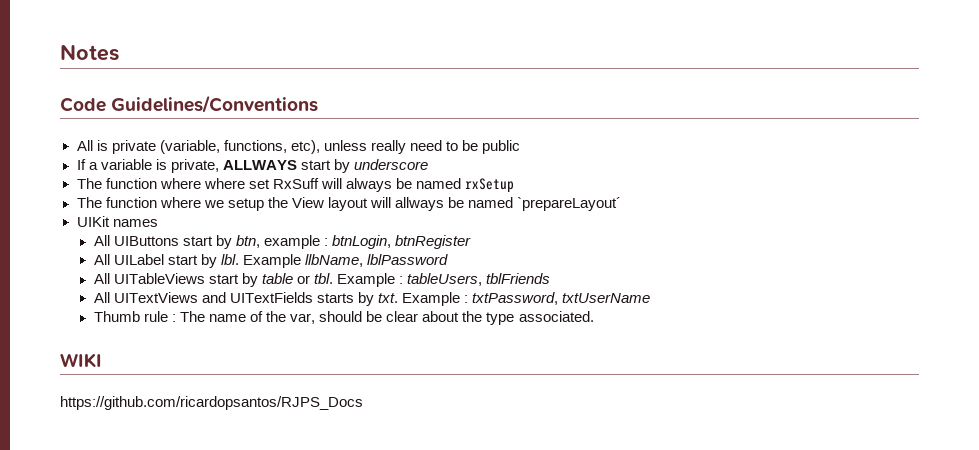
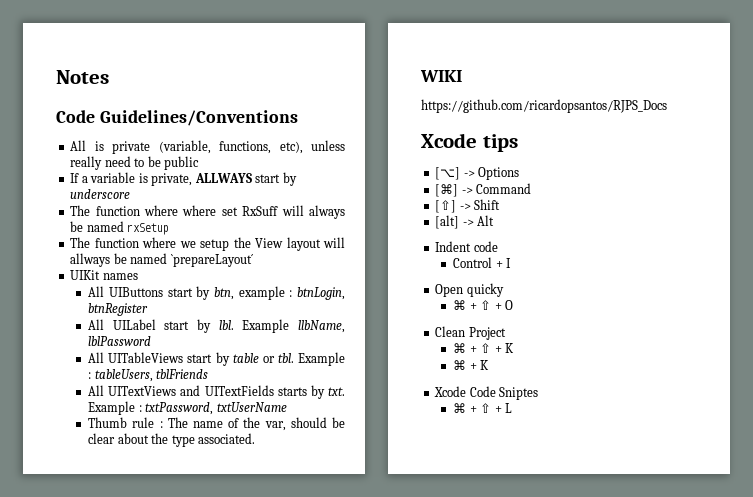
+ Xcode tips
+ [⌥] -> Options
+ [⌘] -> Command
+ [⇧] -> Shift
+ [alt] -> Alt
+ Indent code
+ Control + I
+ Open quicky
+ ⌘ + ⇧ + O
+ Clean Project
+ ⌘ + ⇧ + K
+ ⌘ + K
+ Xcode Code Sniptes
+ ⌘ + ⇧ + L

